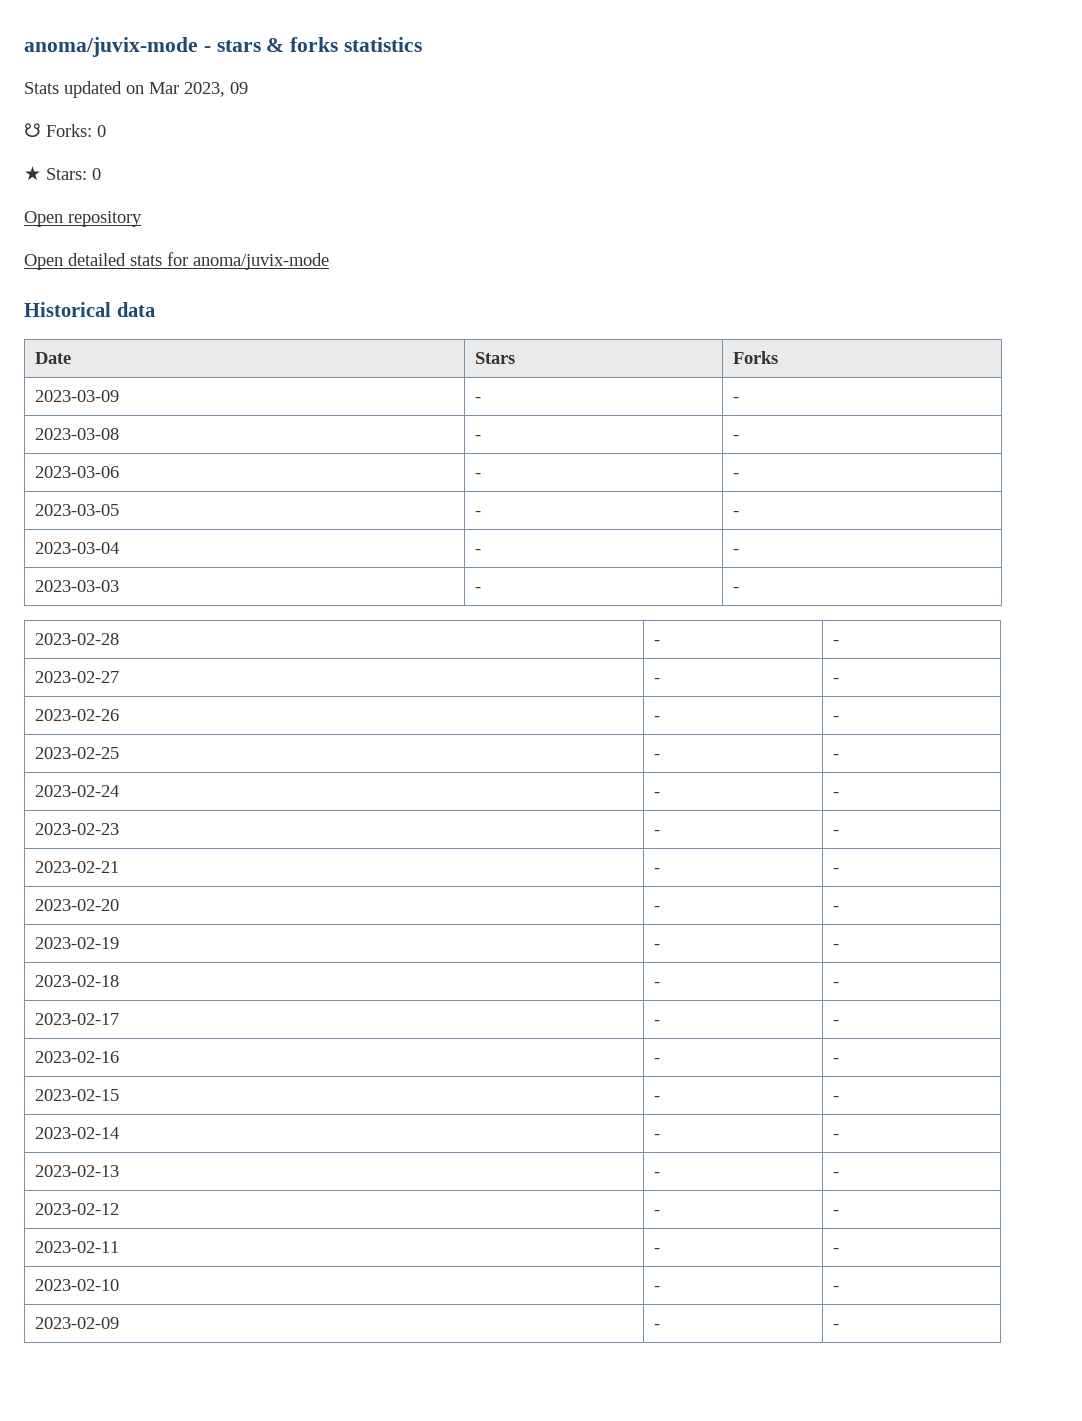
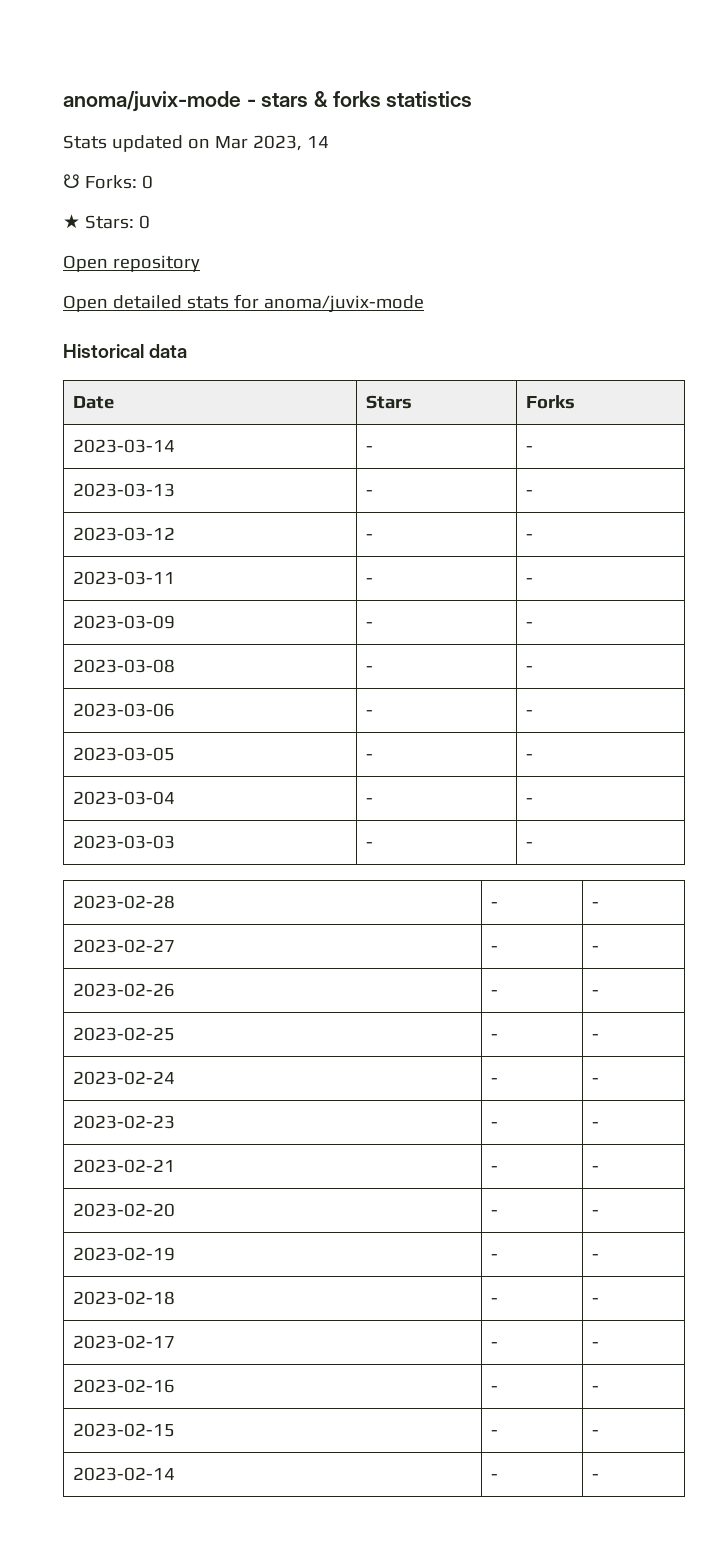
- Stats updated on Mar 2023, 09
+ Stats updated on Mar 2023, 14
+ 2023-03-14 | - | -
+ 2023-03-13 | - | -
+ 2023-03-12 | - | -
+ 2023-03-11 | - | -
- 2023-02-13 | - | -
- 2023-02-12 | - | -
- 2023-02-11 | - | -
- 2023-02-10 | - | -
- 2023-02-09 | - | -

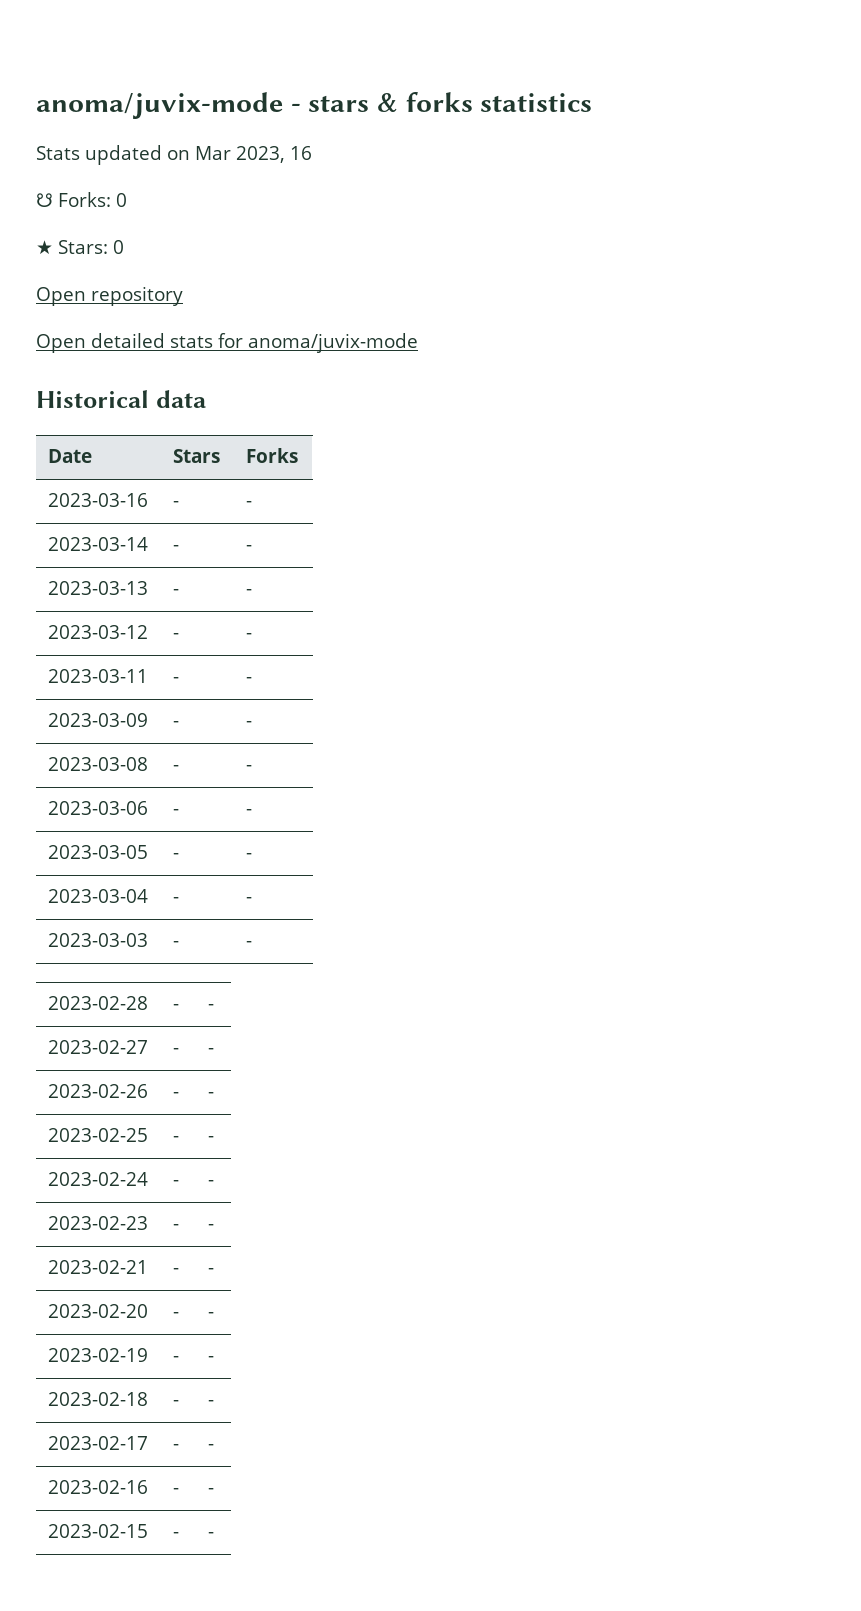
- Stats updated on Mar 2023, 14
+ Stats updated on Mar 2023, 16
+ 2023-03-16 | - | -
- 2023-02-14 | - | -

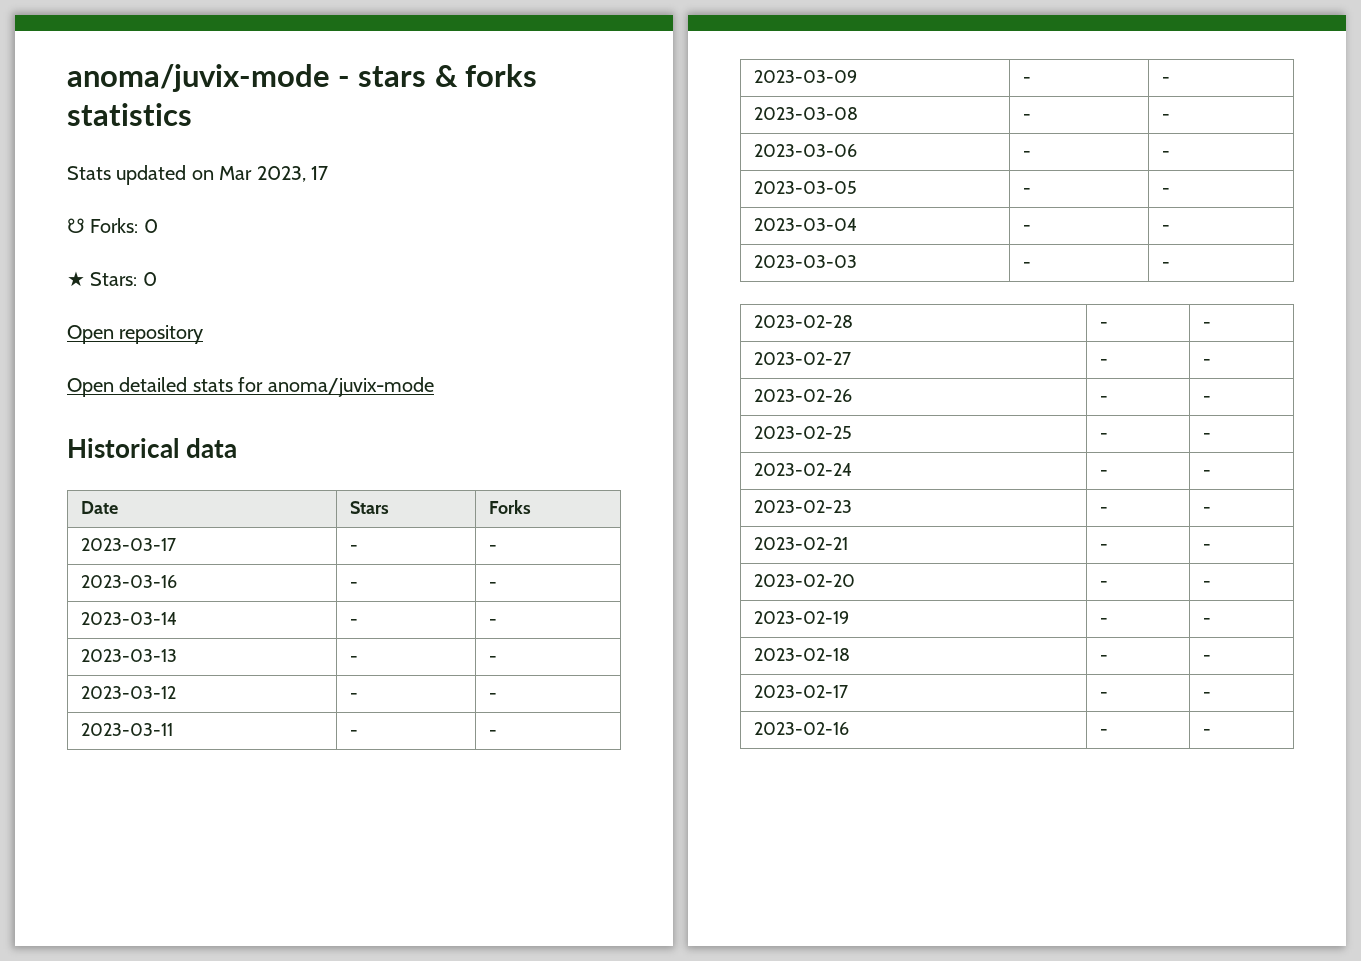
- Stats updated on Mar 2023, 16
+ Stats updated on Mar 2023, 17
+ 2023-03-17 | - | -
- 2023-02-15 | - | -

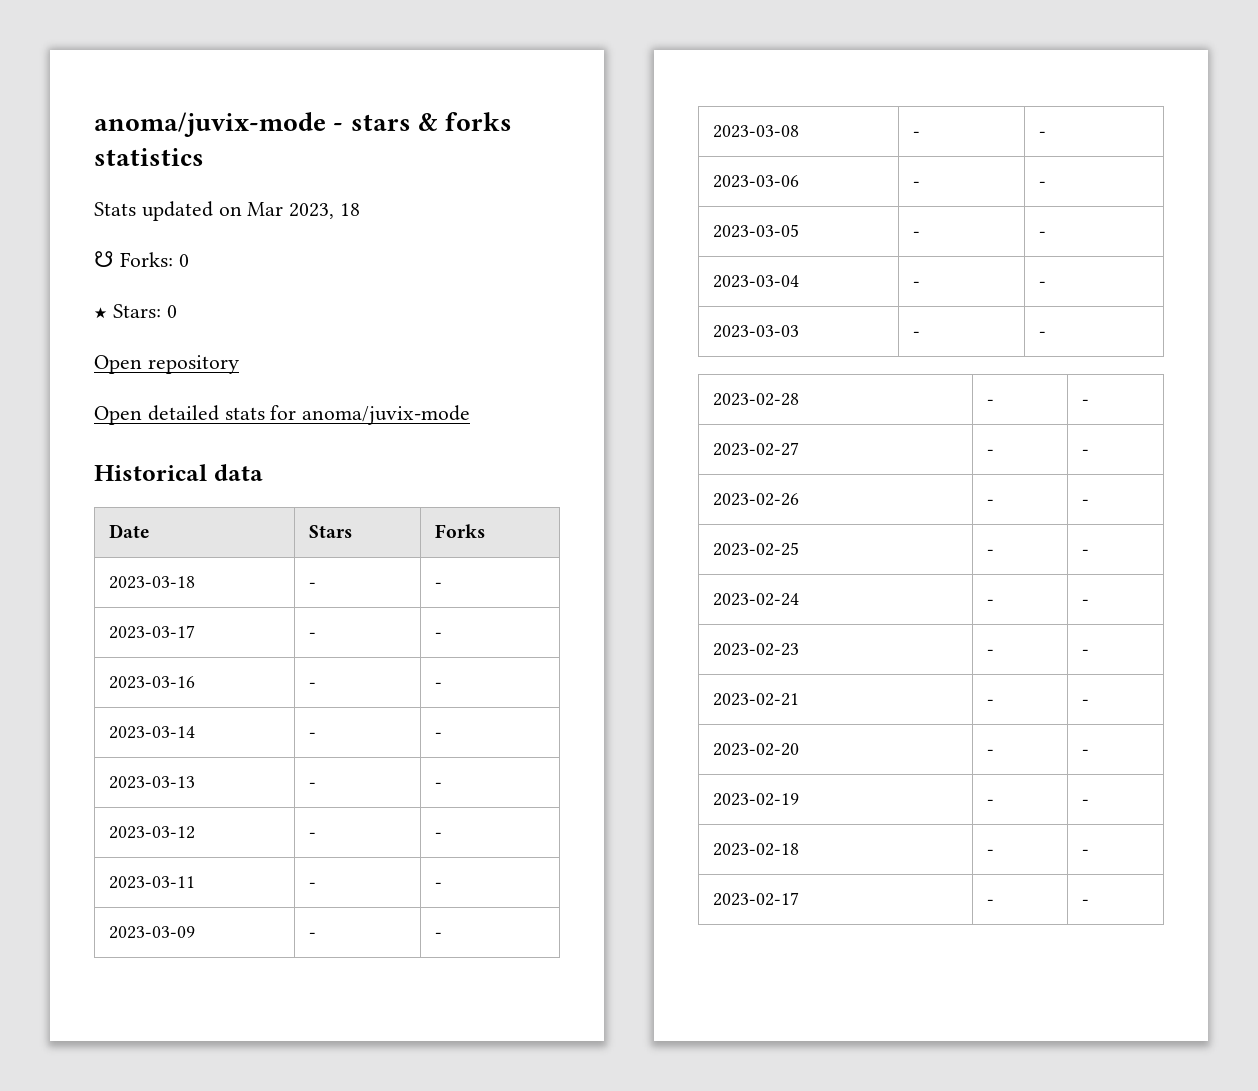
- Stats updated on Mar 2023, 17
+ Stats updated on Mar 2023, 18
+ 2023-03-18 | - | -
- 2023-02-16 | - | -

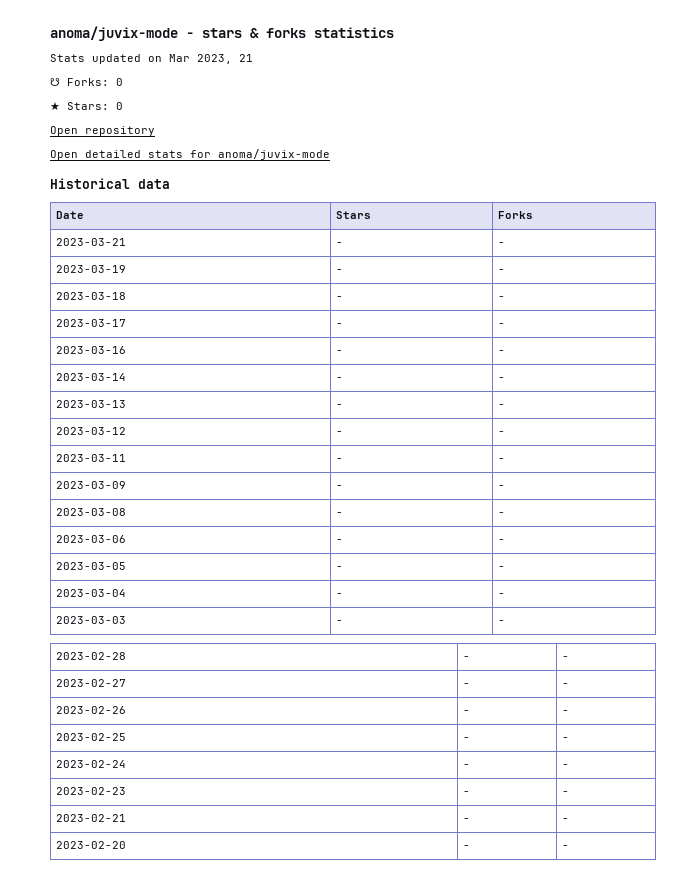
- Stats updated on Mar 2023, 18
+ Stats updated on Mar 2023, 21
+ 2023-03-21 | - | -
+ 2023-03-19 | - | -
- 2023-02-19 | - | -
- 2023-02-18 | - | -
- 2023-02-17 | - | -

